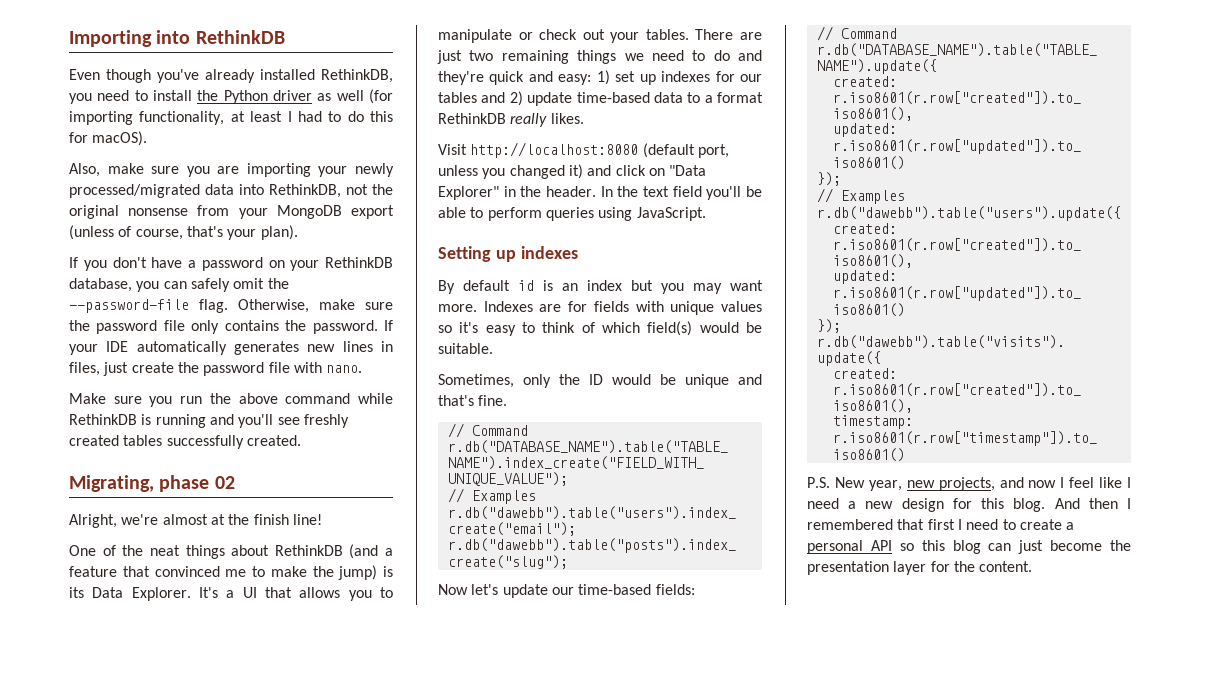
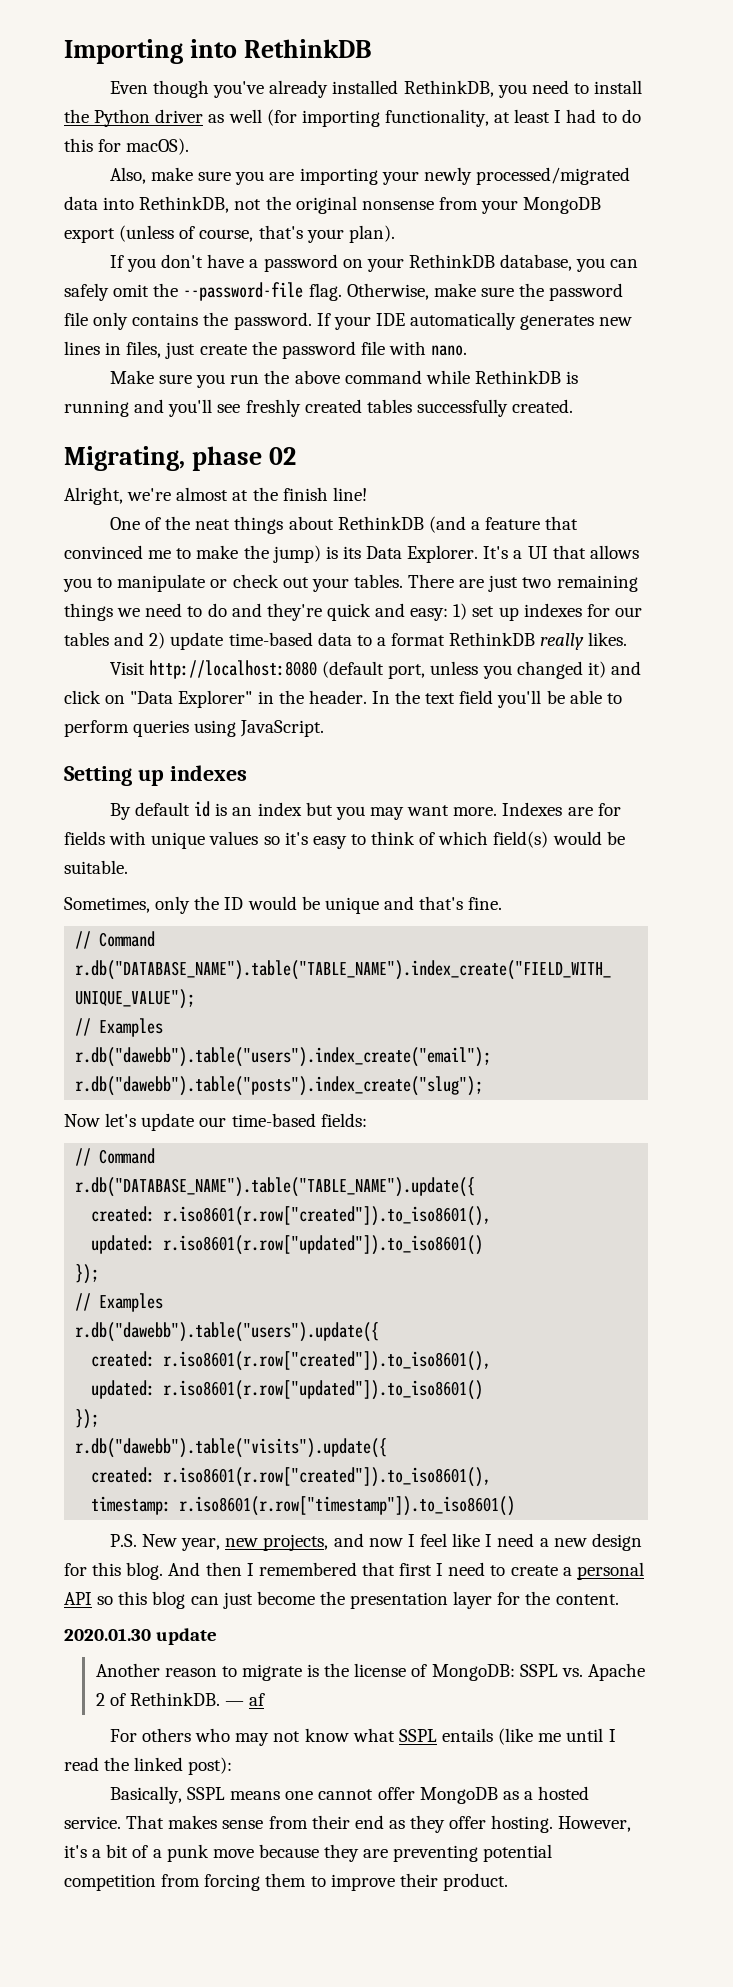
+ 2020.01.30 update
+ Another reason to migrate is the license of MongoDB: SSPL vs. Apache 2 of RethinkDB. — af
+ For others who may not know what SSPL entails (like me until I read the linked post):
+ Basically, SSPL means one cannot offer MongoDB as a hosted service. That makes sense from their end as they offer hosting. However, it's a bit of a punk move because they are preventing potential competition from forcing them to improve their product.

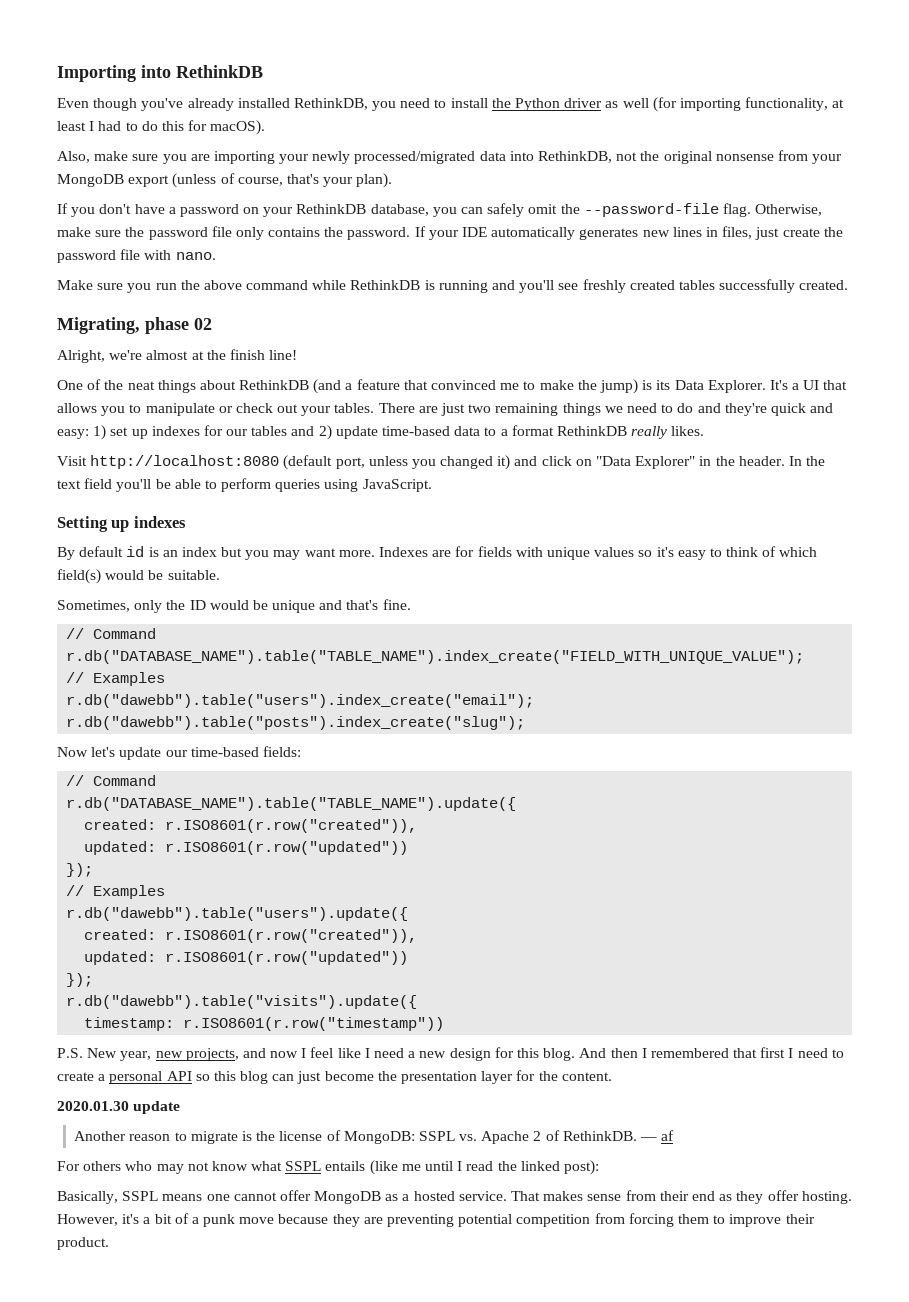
  r.db("DATABASE_NAME").table("TABLE_NAME").update({
- created: r.iso8601(r.row["created"]).to_iso8601(),
- updated: r.iso8601(r.row["updated"]).to_iso8601()
+ created: r.ISO8601(r.row("created")),
+ updated: r.ISO8601(r.row("updated"))
  r.db("dawebb").table("users").update({
- created: r.iso8601(r.row["created"]).to_iso8601(),
- updated: r.iso8601(r.row["updated"]).to_iso8601()
+ created: r.ISO8601(r.row("created")),
+ updated: r.ISO8601(r.row("updated"))
  r.db("dawebb").table("visits").update({
- created: r.iso8601(r.row["created"]).to_iso8601(),
- timestamp: r.iso8601(r.row["timestamp"]).to_iso8601()
+ timestamp: r.ISO8601(r.row("timestamp"))

